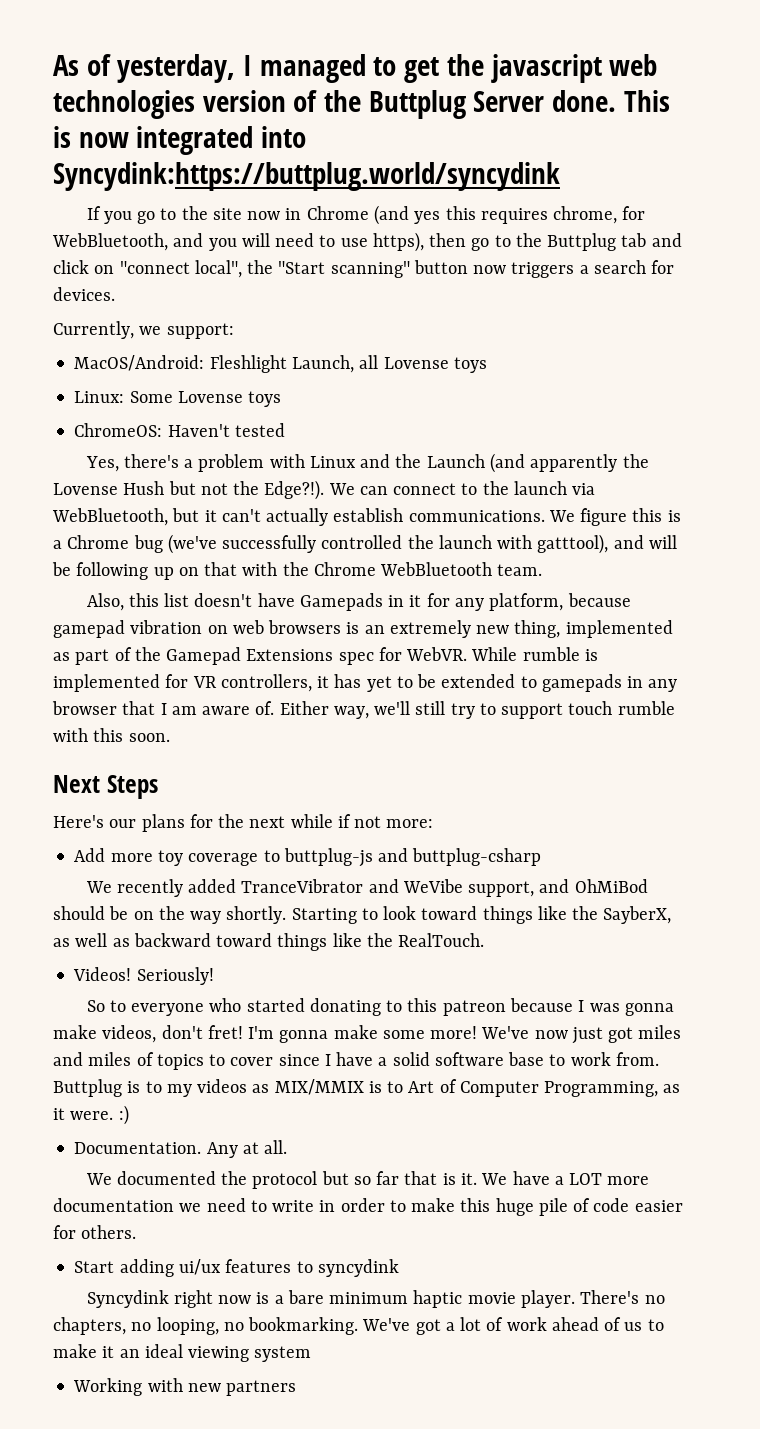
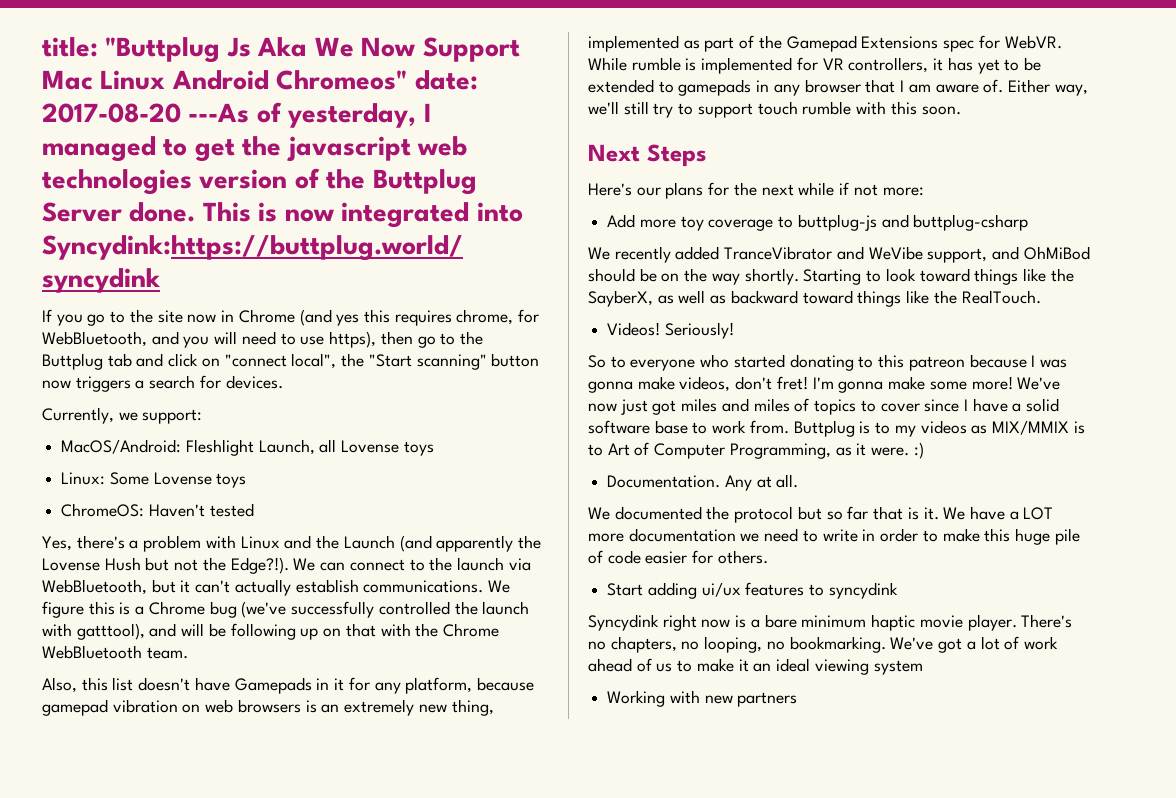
- As of yesterday, I managed to get the javascript web technologies version of the Buttplug Server done.
+ title: "Buttplug Js Aka We Now Support Mac Linux Android Chromeos" date: 2017-08-20 ---As of yesterday, I managed to get the javascript web technologies version of the Buttplug Server done.

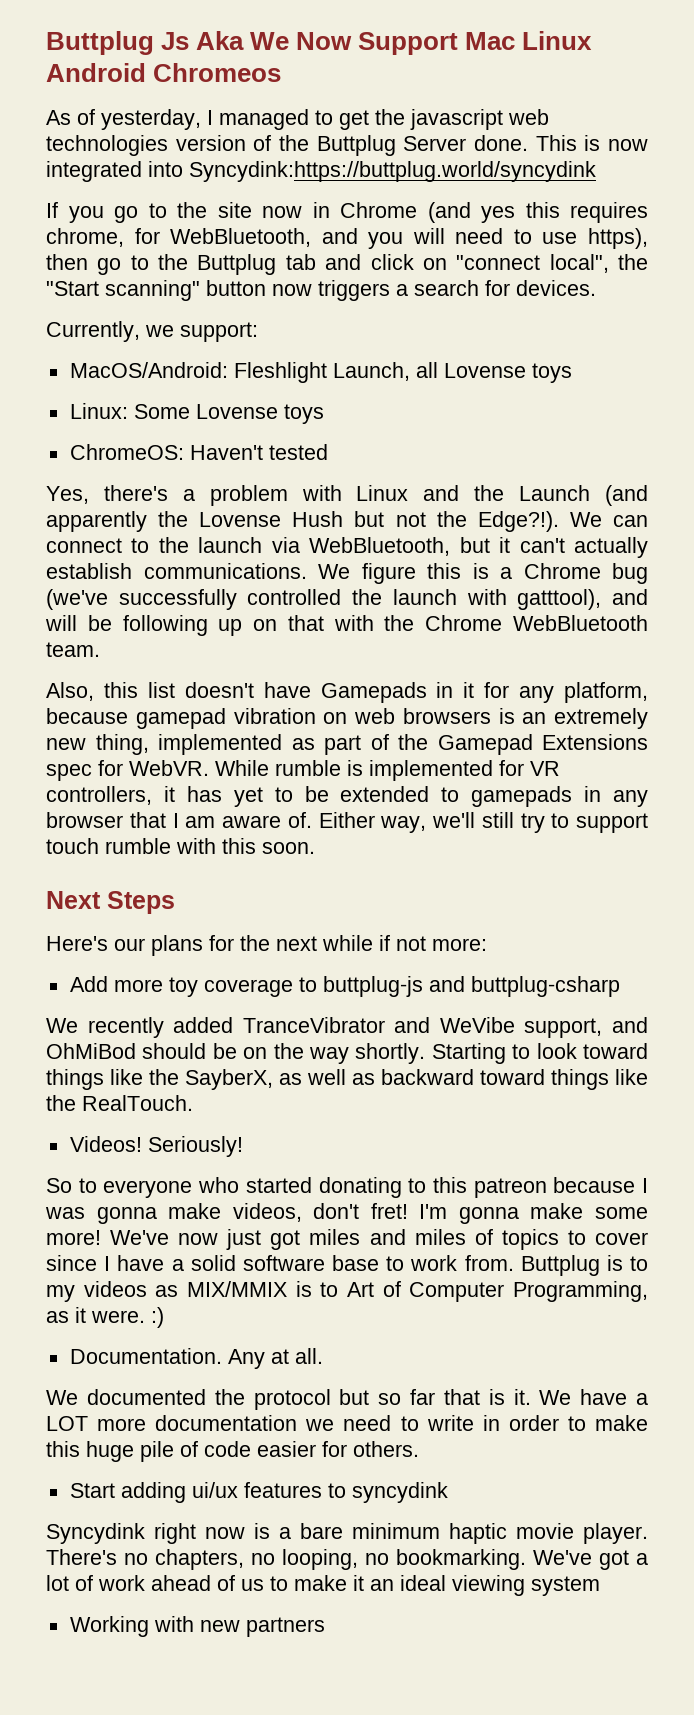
- title: "Buttplug Js Aka We Now Support Mac Linux Android Chromeos" date: 2017-08-20 ---As of yesterday, I managed to get the javascript web technologies version of the Buttplug Server done.
+ Buttplug Js Aka We Now Support Mac Linux Android Chromeos
+ As of yesterday, I managed to get the javascript web technologies version of the Buttplug Server done.

